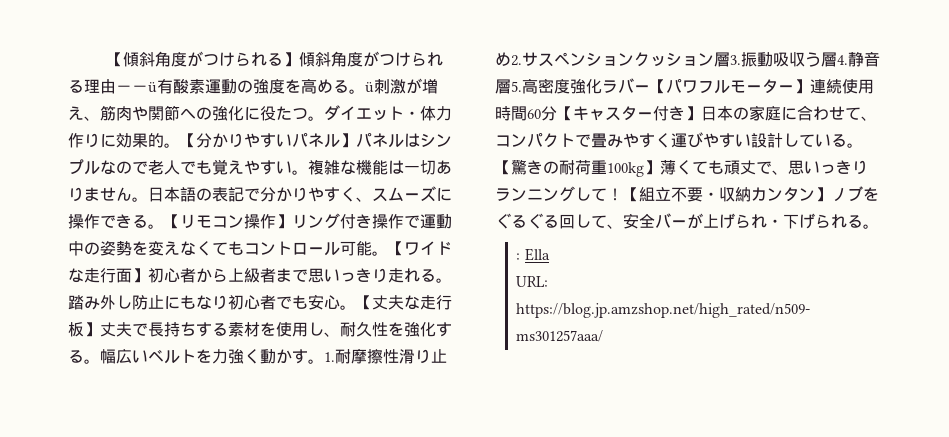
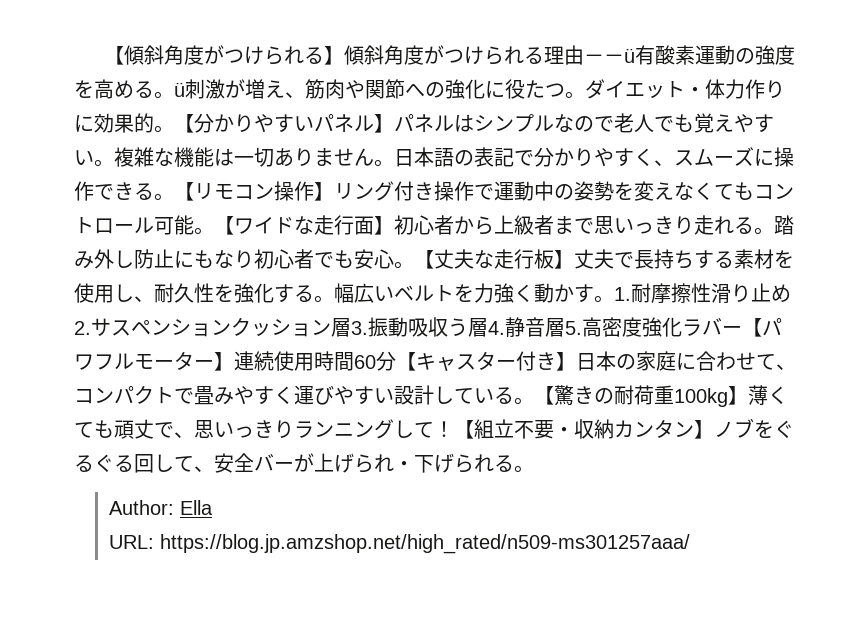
- : Ella
+ Author: Ella

